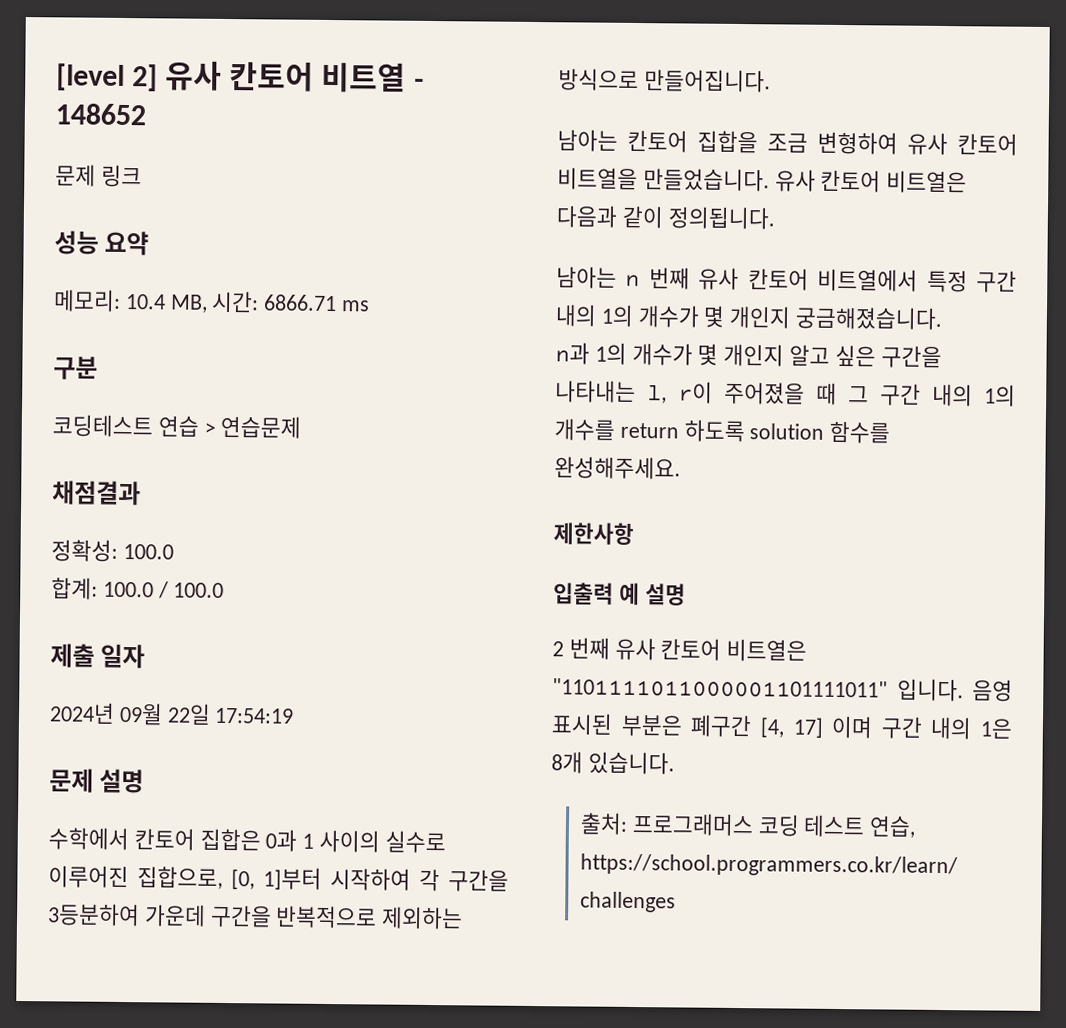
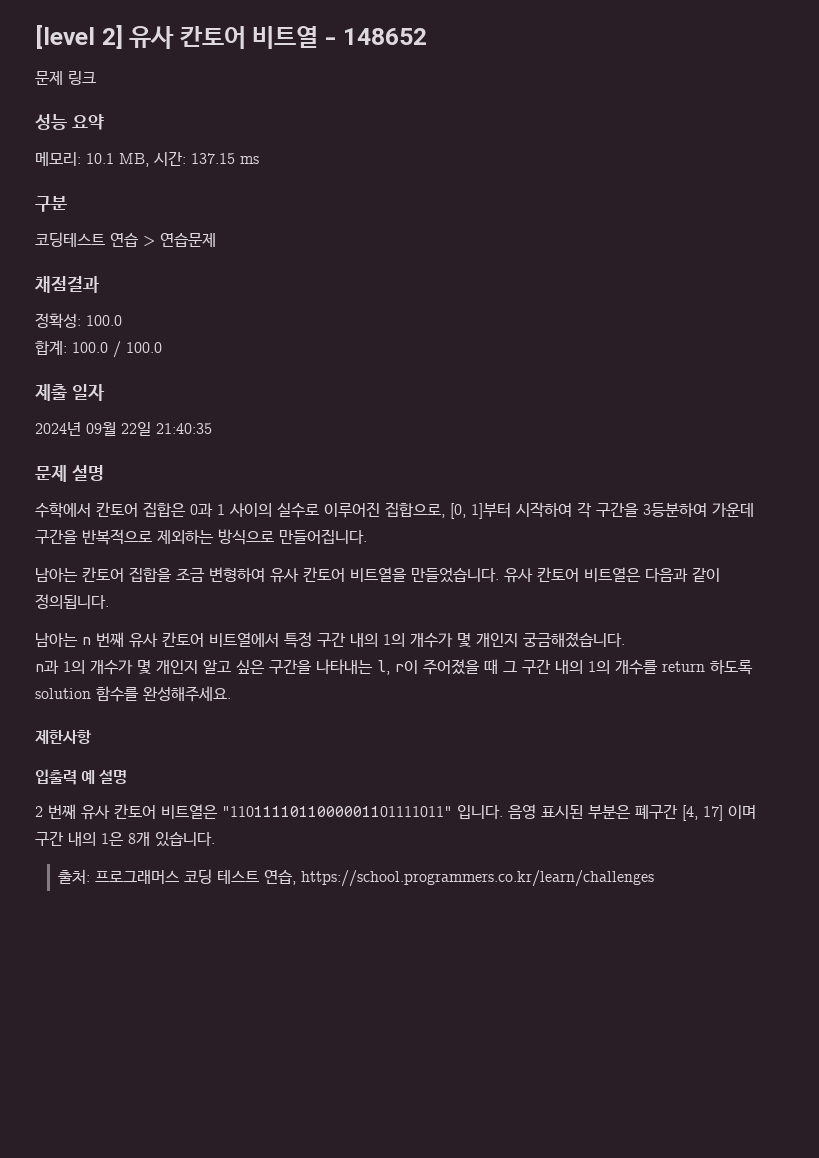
- 메모리: 10.4 MB, 시간: 6866.71 ms
+ 메모리: 10.1 MB, 시간: 137.15 ms
- 2024년 09월 22일 17:54:19
+ 2024년 09월 22일 21:40:35

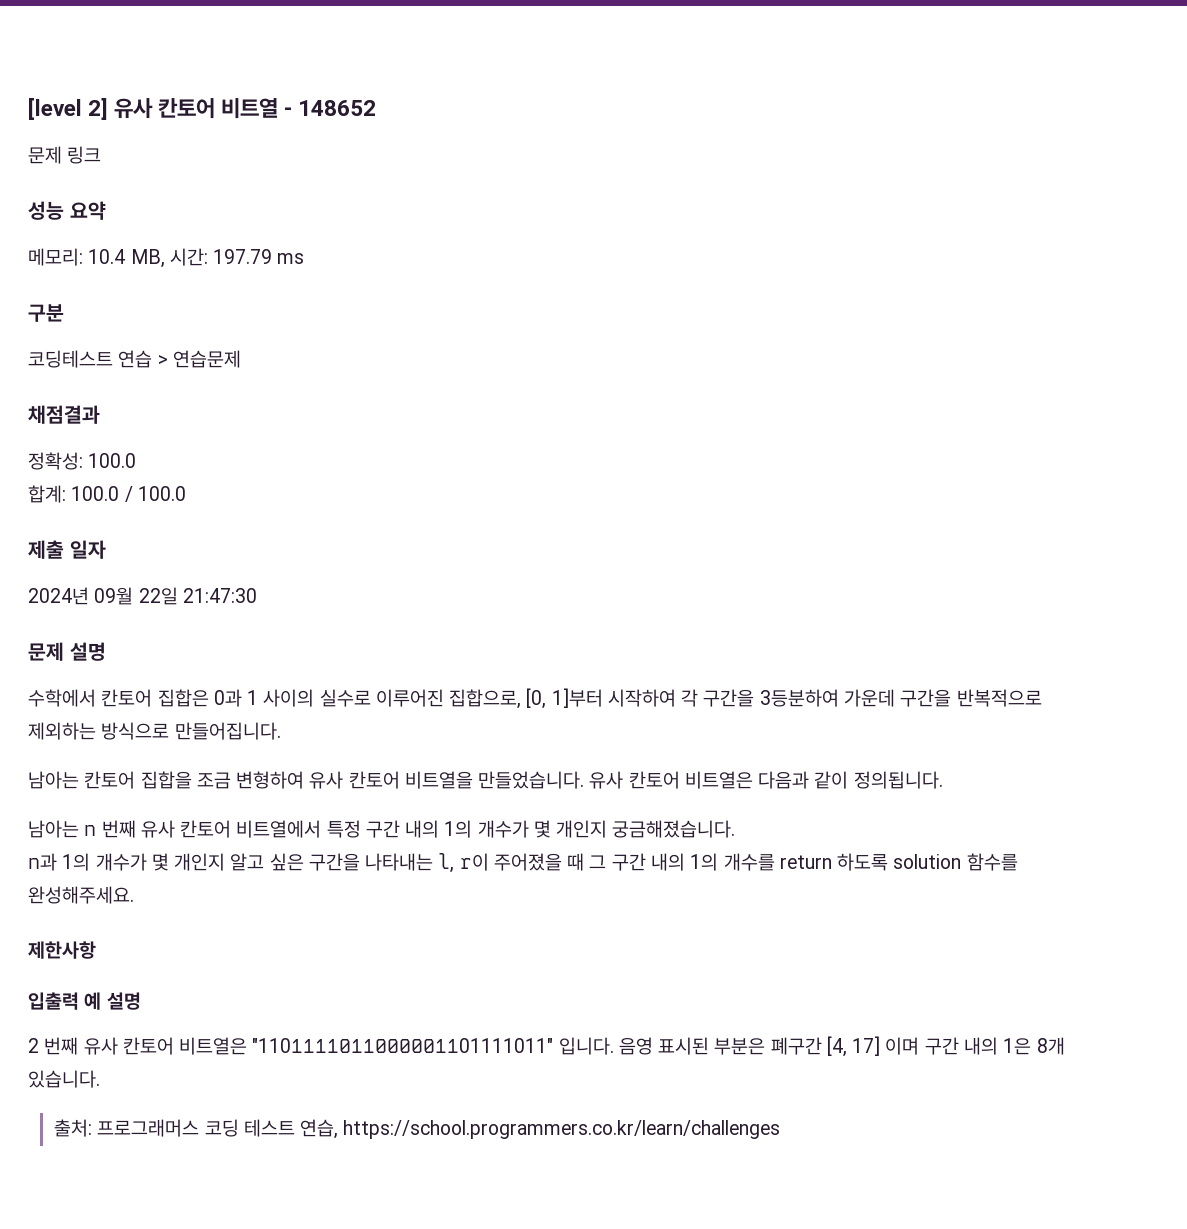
- 메모리: 10.1 MB, 시간: 137.15 ms
+ 메모리: 10.4 MB, 시간: 197.79 ms
- 2024년 09월 22일 21:40:35
+ 2024년 09월 22일 21:47:30

